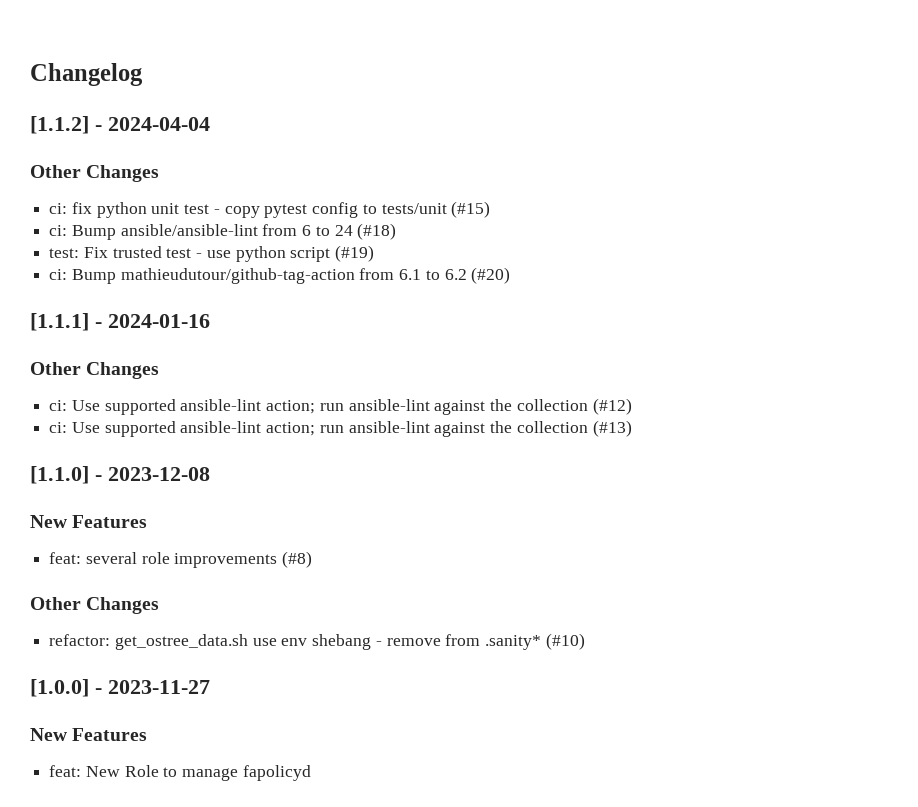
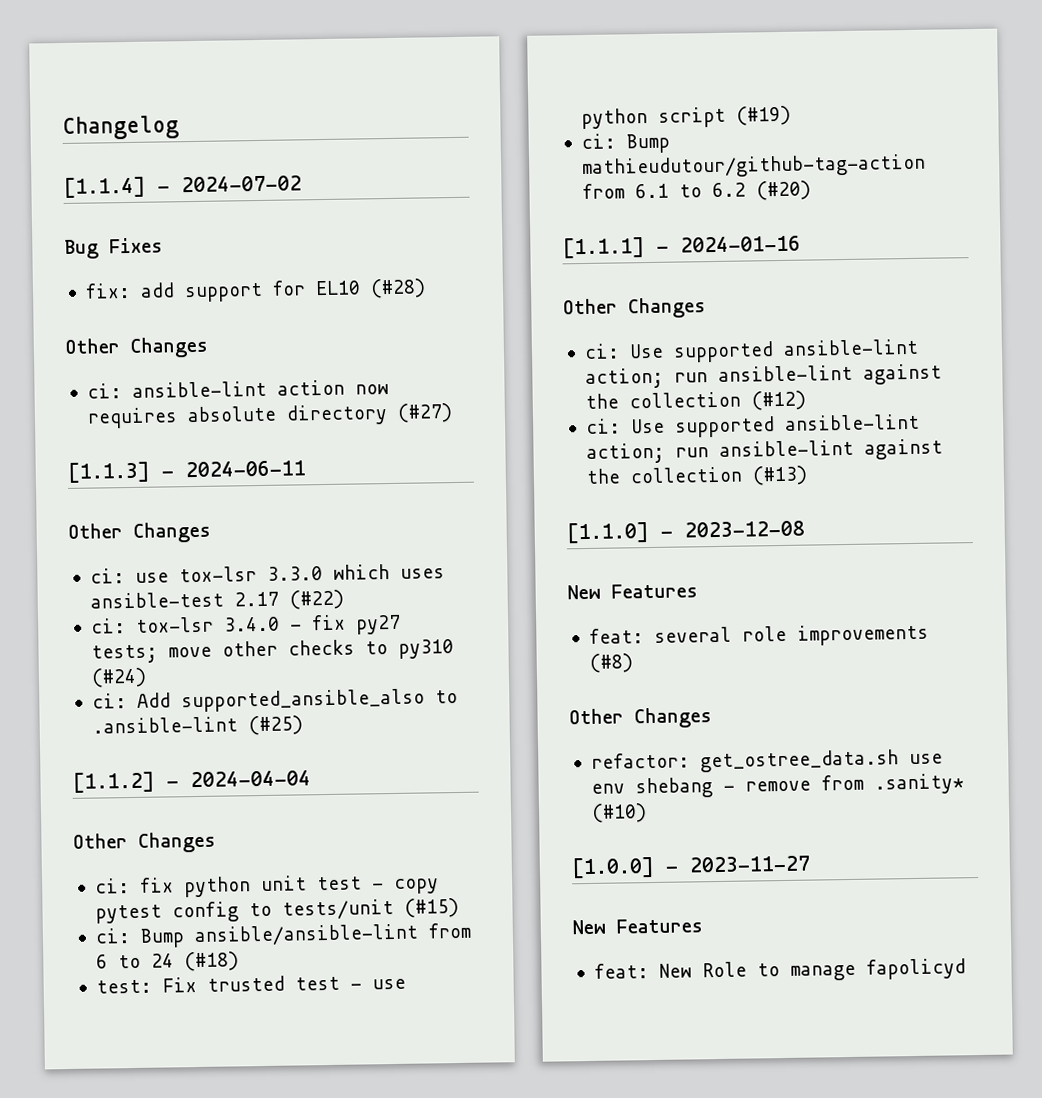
+ [1.1.4] - 2024-07-02
+ Bug Fixes
+ fix: add support for EL10 (#28)
+ Other Changes
+ ci: ansible-lint action now requires absolute directory (#27)
+ [1.1.3] - 2024-06-11
+ Other Changes
+ ci: use tox-lsr 3.3.0 which uses ansible-test 2.17 (#22)
+ ci: tox-lsr 3.4.0 - fix py27 tests; move other checks to py310 (#24)
+ ci: Add supported_ansible_also to .ansible-lint (#25)

